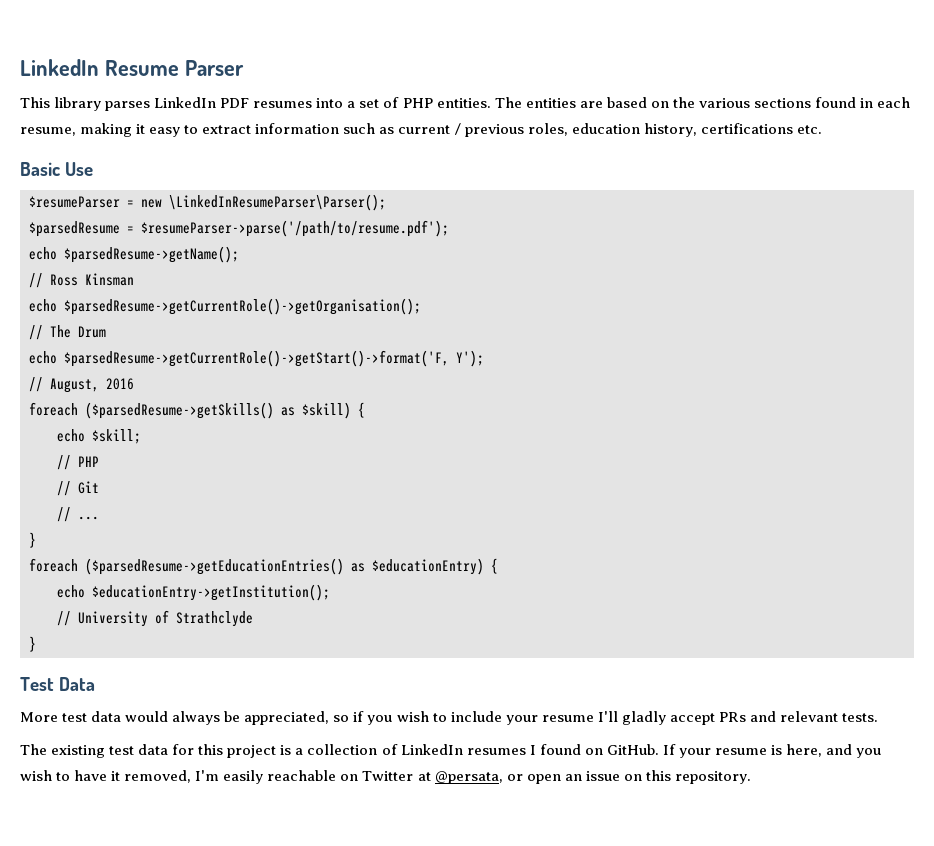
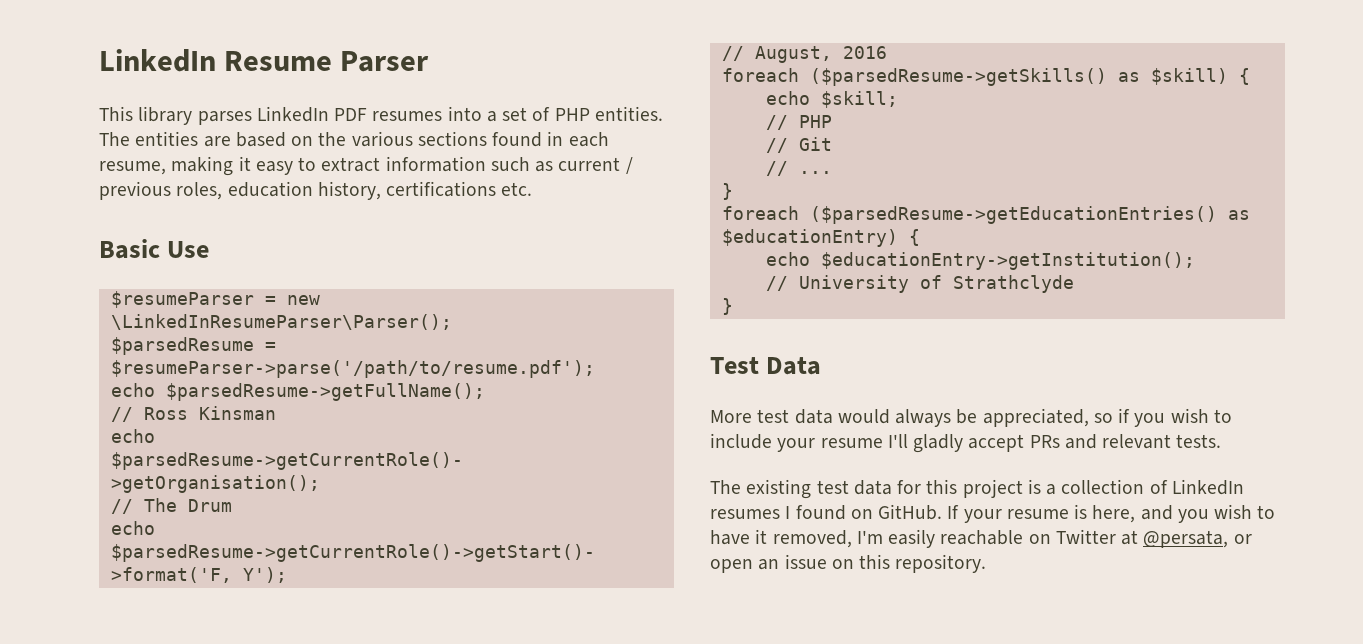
- echo $parsedResume->getName();
+ echo $parsedResume->getFullName();

